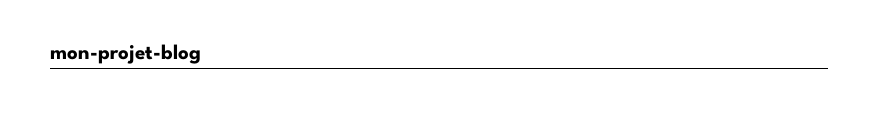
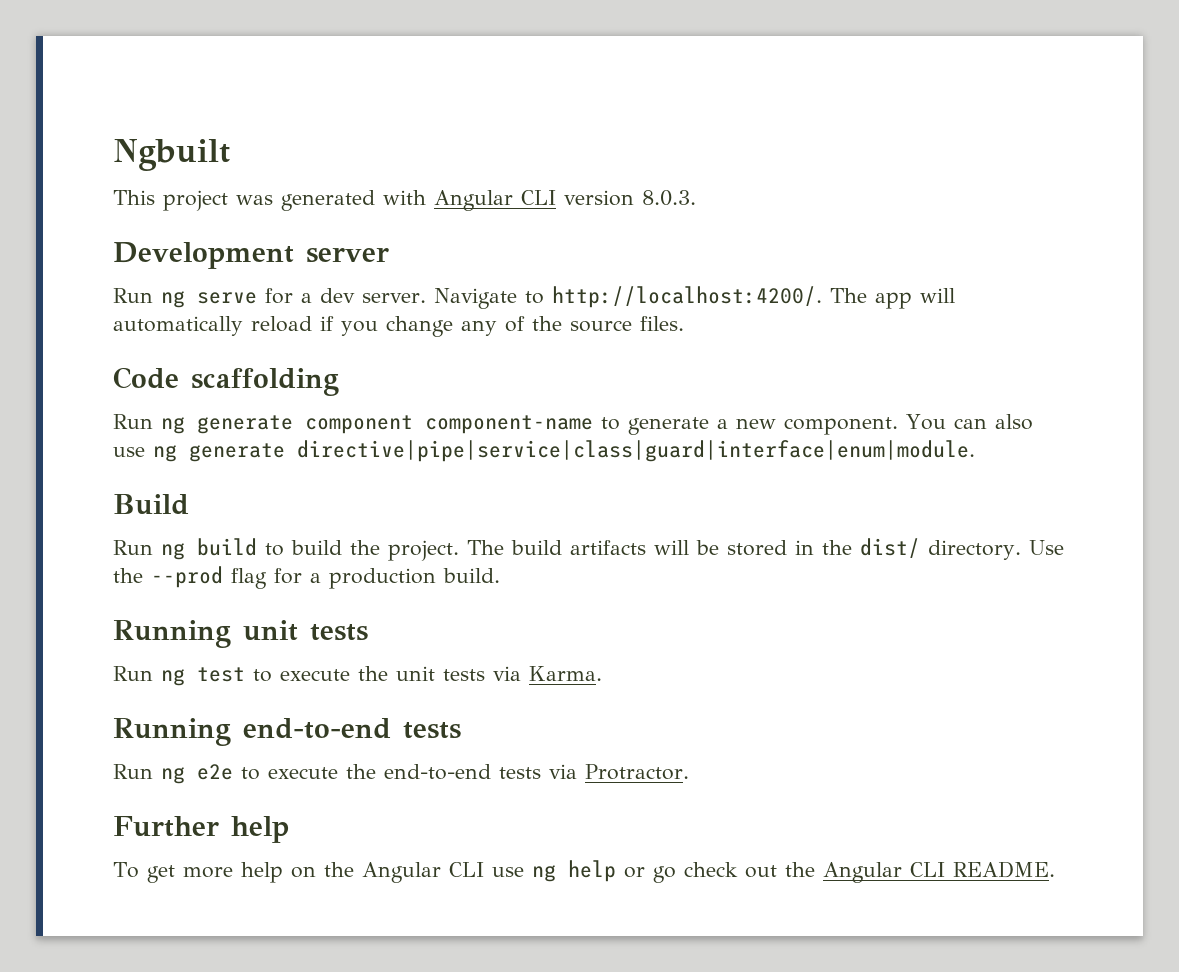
- mon-projet-blog
+ Ngbuilt
+ This project was generated with Angular CLI version 8.0.3.
+ Development server
+ Run ng serve for a dev server. Navigate to http://localhost:4200/. The app will automatically reload if you change any of the source files.
+ Code scaffolding
+ Run ng generate component component-name to generate a new component. You can also use ng generate directive|pipe|service|class|guard|interface|enum|module.
+ Build
+ Run ng build to build the project. The build artifacts will be stored in the dist/ directory. Use the --prod flag for a production build.
+ Running unit tests
+ Run ng test to execute the unit tests via Karma.
+ Running end-to-end tests
+ Run ng e2e to execute the end-to-end tests via Protractor.
+ Further help
+ To get more help on the Angular CLI use ng help or go check out the Angular CLI README.

